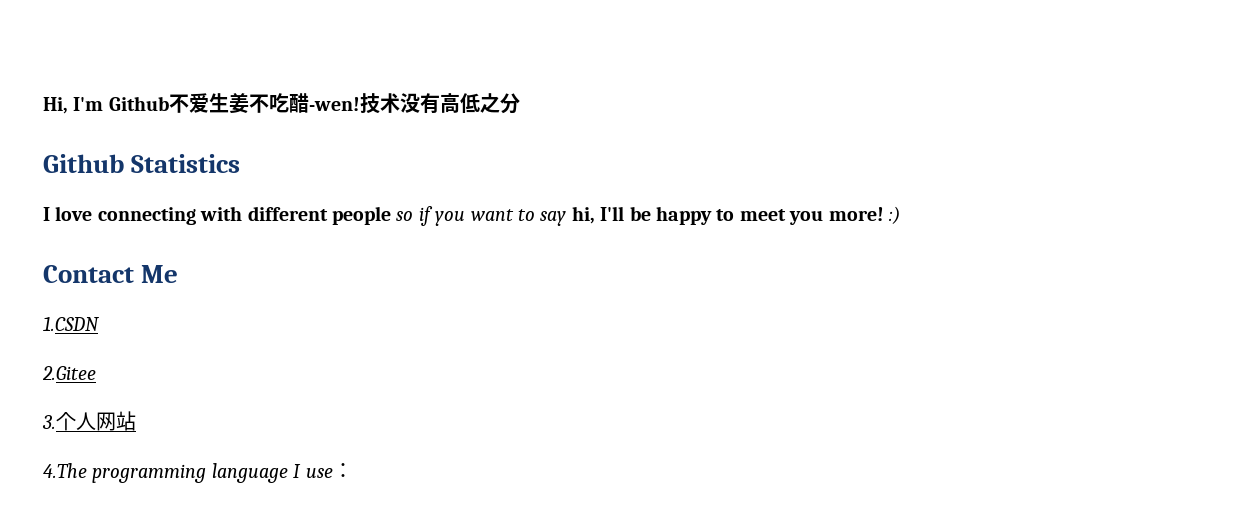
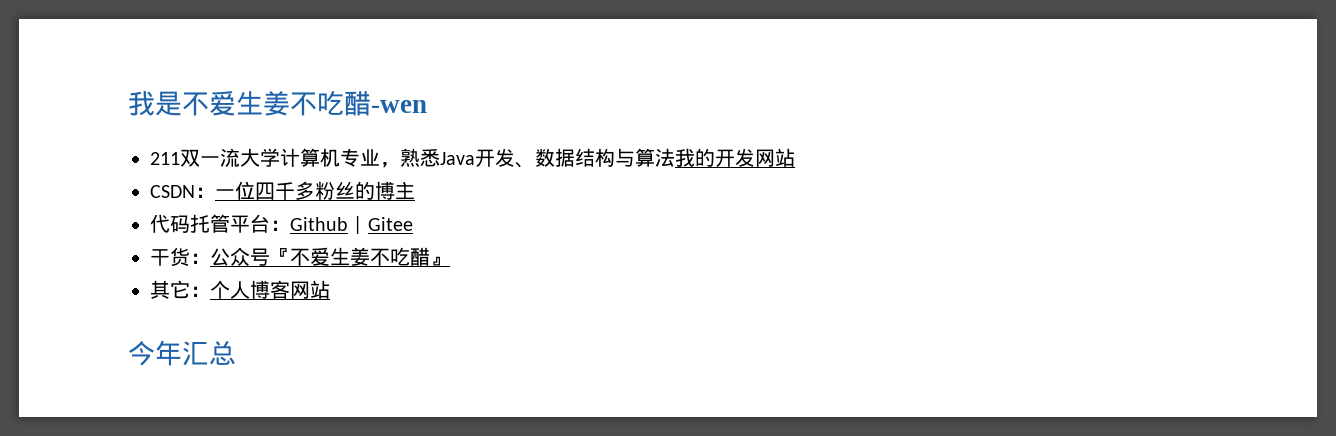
- Hi, I'm Github不爱生姜不吃醋-wen!技术没有高低之分
- Github Statistics
- I love connecting with different people so if you want to say hi, I'll be happy to meet you more! :)
- Contact Me
- 1.CSDN
- 2.Gitee
- 3.个人网站
- 4.The programming language I use：
+ 我是不爱生姜不吃醋-wen
+ 211双一流大学计算机专业，熟悉Java开发、数据结构与算法我的开发网站
+ CSDN：一位四千多粉丝的博主
+ 代码托管平台：Github | Gitee
+ 干货：公众号『不爱生姜不吃醋』
+ 其它：个人博客网站
+ 今年汇总

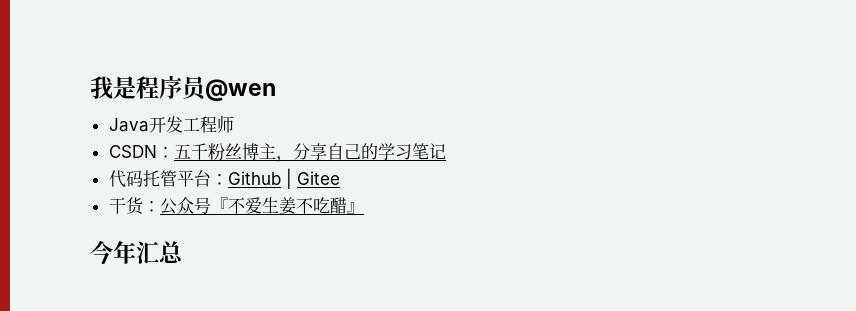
- 我是不爱生姜不吃醋-wen
- 211双一流大学计算机专业，熟悉Java开发、数据结构与算法我的开发网站
- CSDN：一位四千多粉丝的博主
+ 我是程序员@wen
+ Java开发工程师
+ CSDN：五千粉丝博主，分享自己的学习笔记
- 其它：个人博客网站

